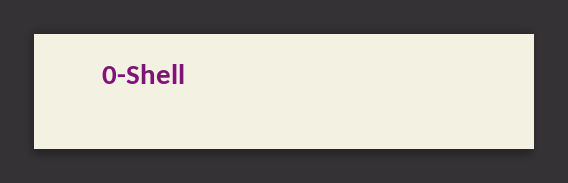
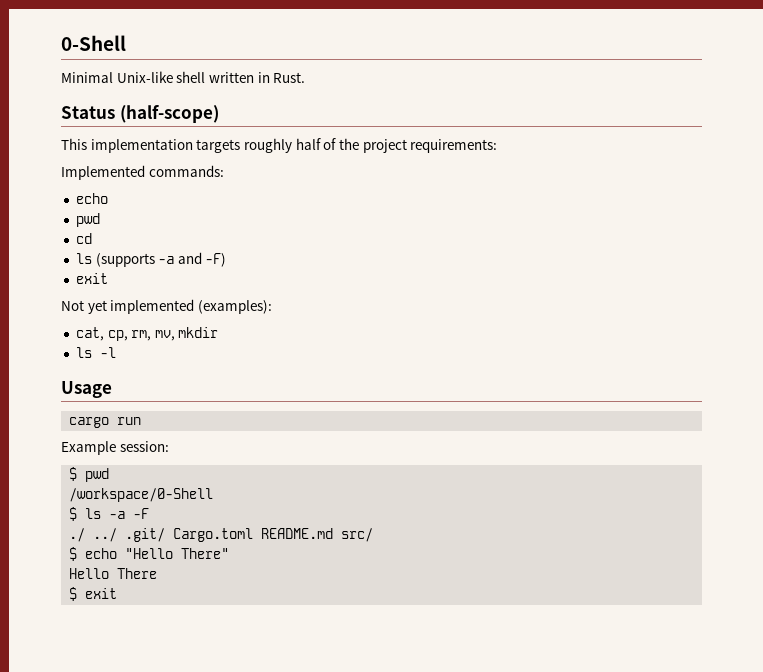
+ Minimal Unix-like shell written in Rust.
+ Status (half-scope)
+ This implementation targets roughly half of the project requirements:
+ Implemented commands:
+ echo
+ pwd
+ cd
+ ls (supports -a and -F)
+ exit
+ Not yet implemented (examples):
+ cat, cp, rm, mv, mkdir
+ ls -l
+ Usage
+ cargo run
+ Example session:
+ $ pwd
+ /workspace/0-Shell
+ $ ls -a -F
+ ./ ../ .git/ Cargo.toml README.md src/
+ $ echo "Hello There"
+ Hello There
+ $ exit

